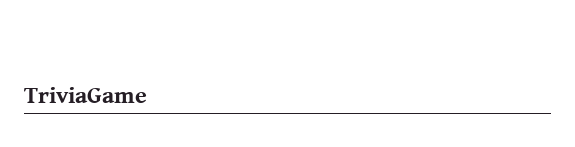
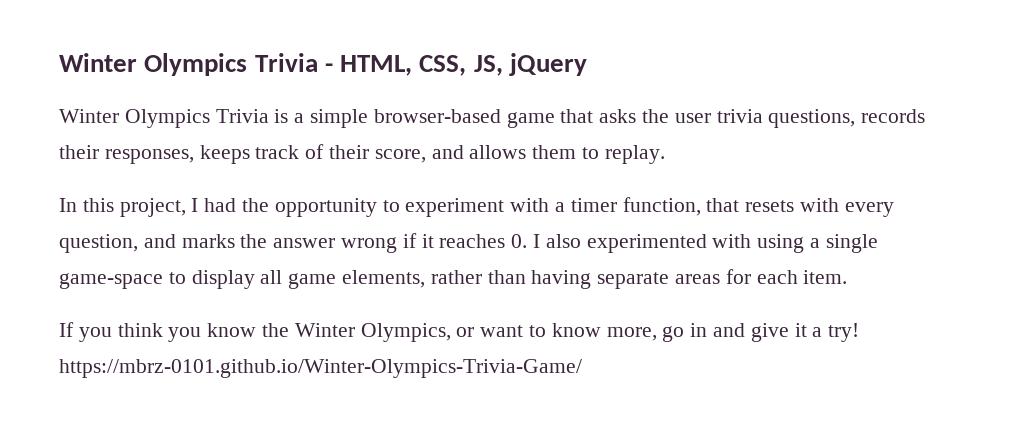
- TriviaGame
+ Winter Olympics Trivia - HTML, CSS, JS, jQuery
+ Winter Olympics Trivia is a simple browser-based game that asks the user trivia questions, records their responses, keeps track of their score, and allows them to replay.
+ In this project, I had the opportunity to experiment with a timer function, that resets with every question, and marks the answer wrong if it reaches 0. I also experimented with using a single game-space to display all game elements, rather than having separate areas for each item.
+ If you think you know the Winter Olympics, or want to know more, go in and give it a try! https://mbrz-0101.github.io/Winter-Olympics-Trivia-Game/

